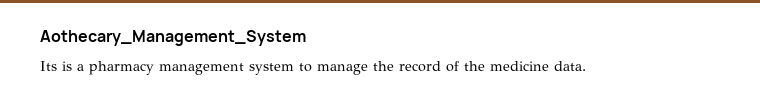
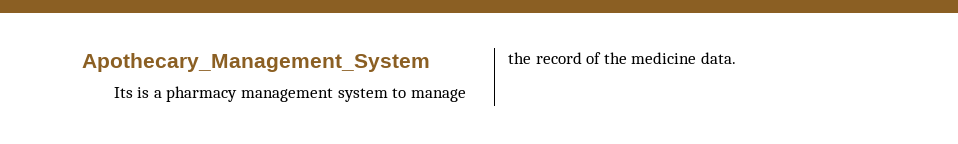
- Aothecary_Management_System
+ Apothecary_Management_System

